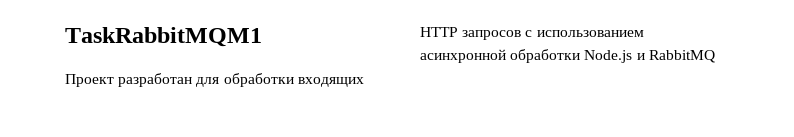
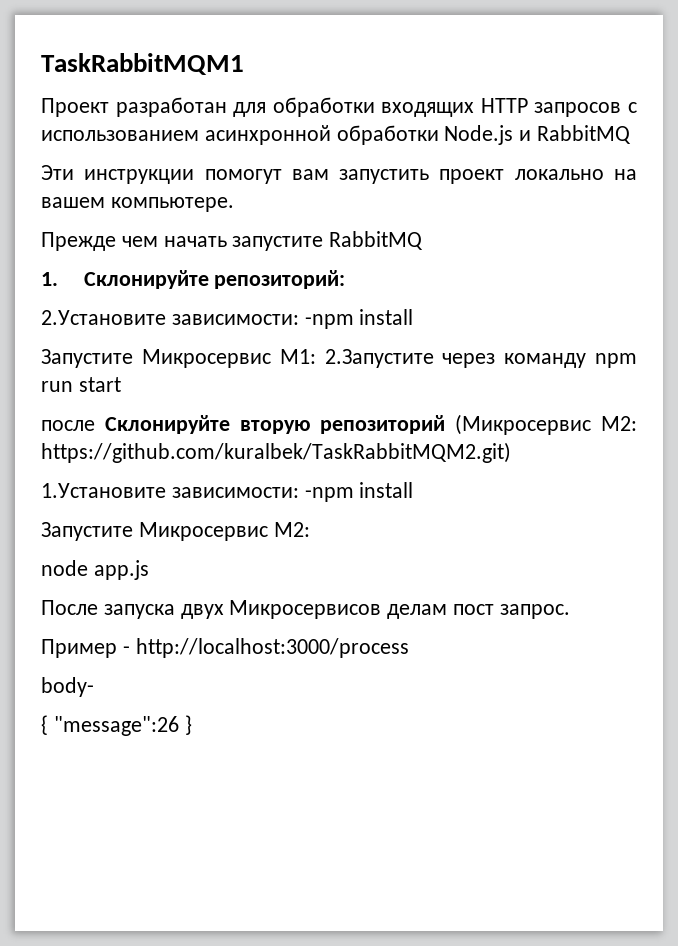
+ Эти инструкции помогут вам запустить проект локально на вашем компьютере.
+ Прежде чем начать запустите RabbitMQ
+ 1. Склонируйте репозиторий:
+ 2.Установите зависимости: -npm install
+ Запустите Микросервис М1: 2.Запустите через команду npm run start
+ после Склонируйте вторую репозиторий (Микросервис М2: https://github.com/kuralbek/TaskRabbitMQM2.git)
+ 1.Установите зависимости: -npm install
+ Запустите Микросервис М2:
+ node app.js
+ После запуска двух Микросервисов делам пост запрос.
+ Пример - http://localhost:3000/process
+ body-
+ { "message":26 }

